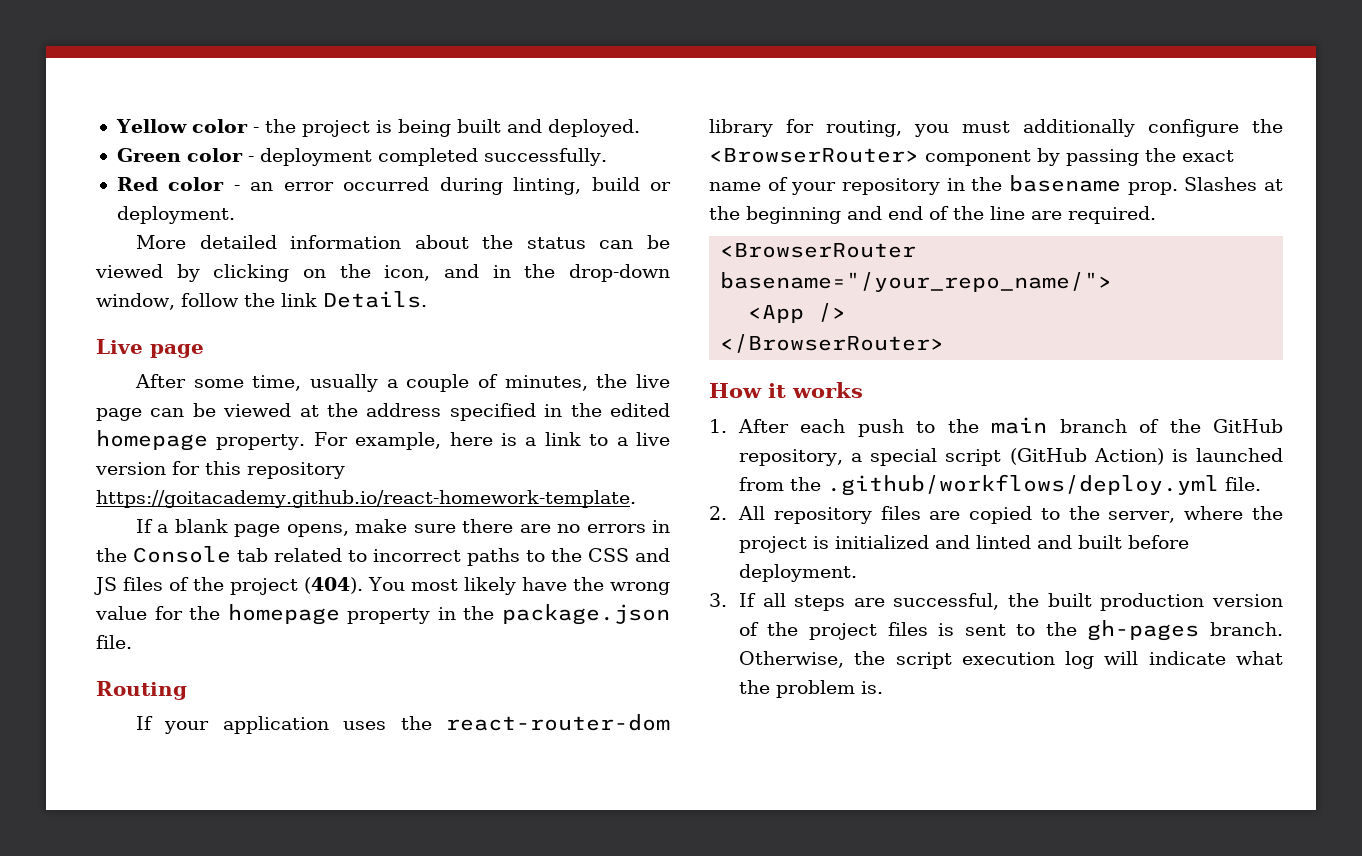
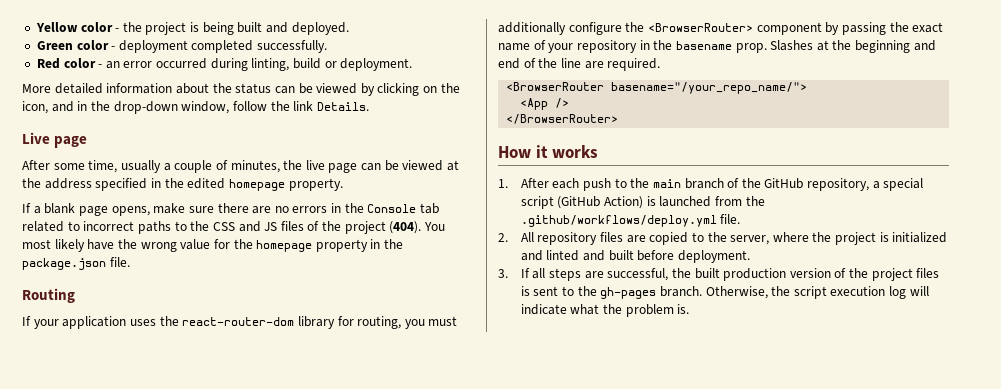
- For example, here is a link to a live version for this repository https://goitacademy.github.io/react-homework-template.

